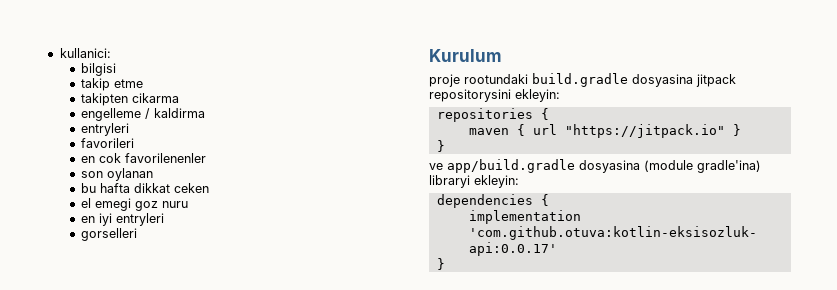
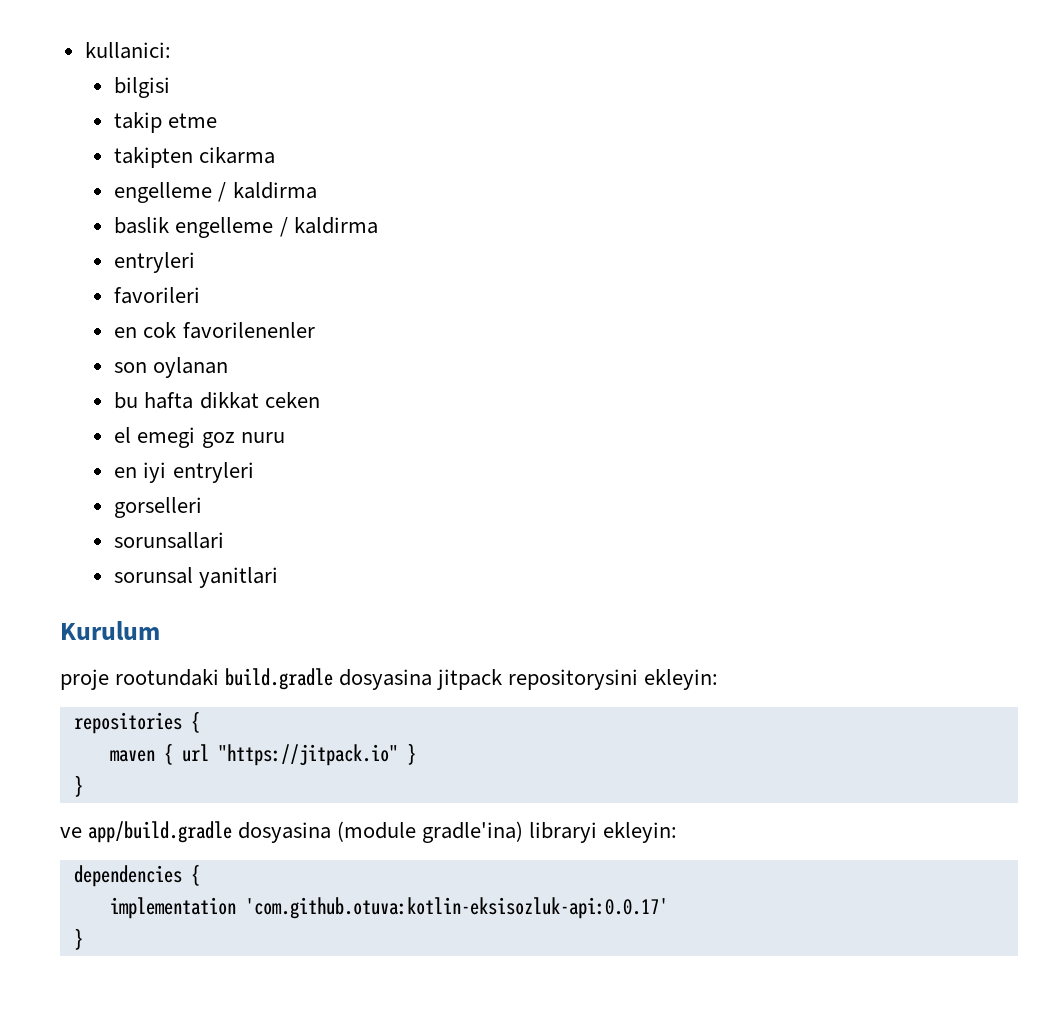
+ baslik engelleme / kaldirma
+ sorunsallari
+ sorunsal yanitlari

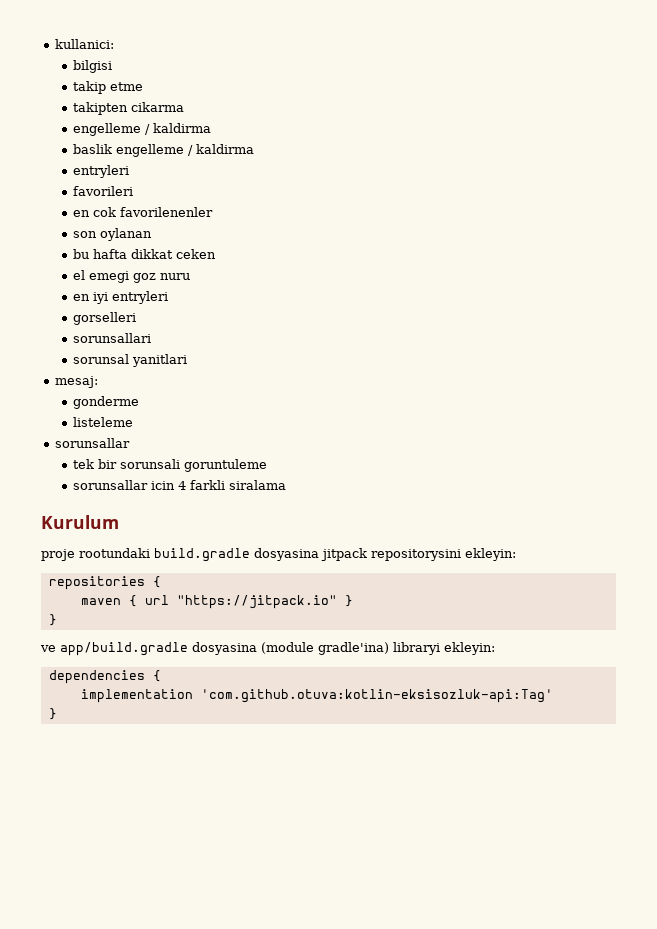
+ mesaj:
+ gonderme
+ listeleme
+ sorunsallar
+ tek bir sorunsali goruntuleme
+ sorunsallar icin 4 farkli siralama
- implementation 'com.github.otuva:kotlin-eksisozluk-api:0.0.17'
+ implementation 'com.github.otuva:kotlin-eksisozluk-api:Tag'

